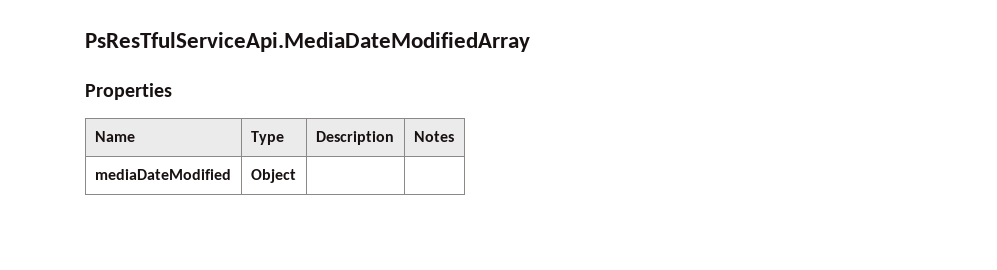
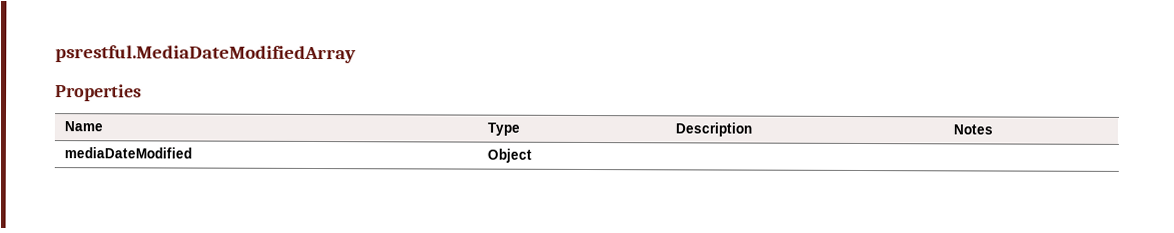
- PsResTfulServiceApi.MediaDateModifiedArray
+ psrestful.MediaDateModifiedArray

